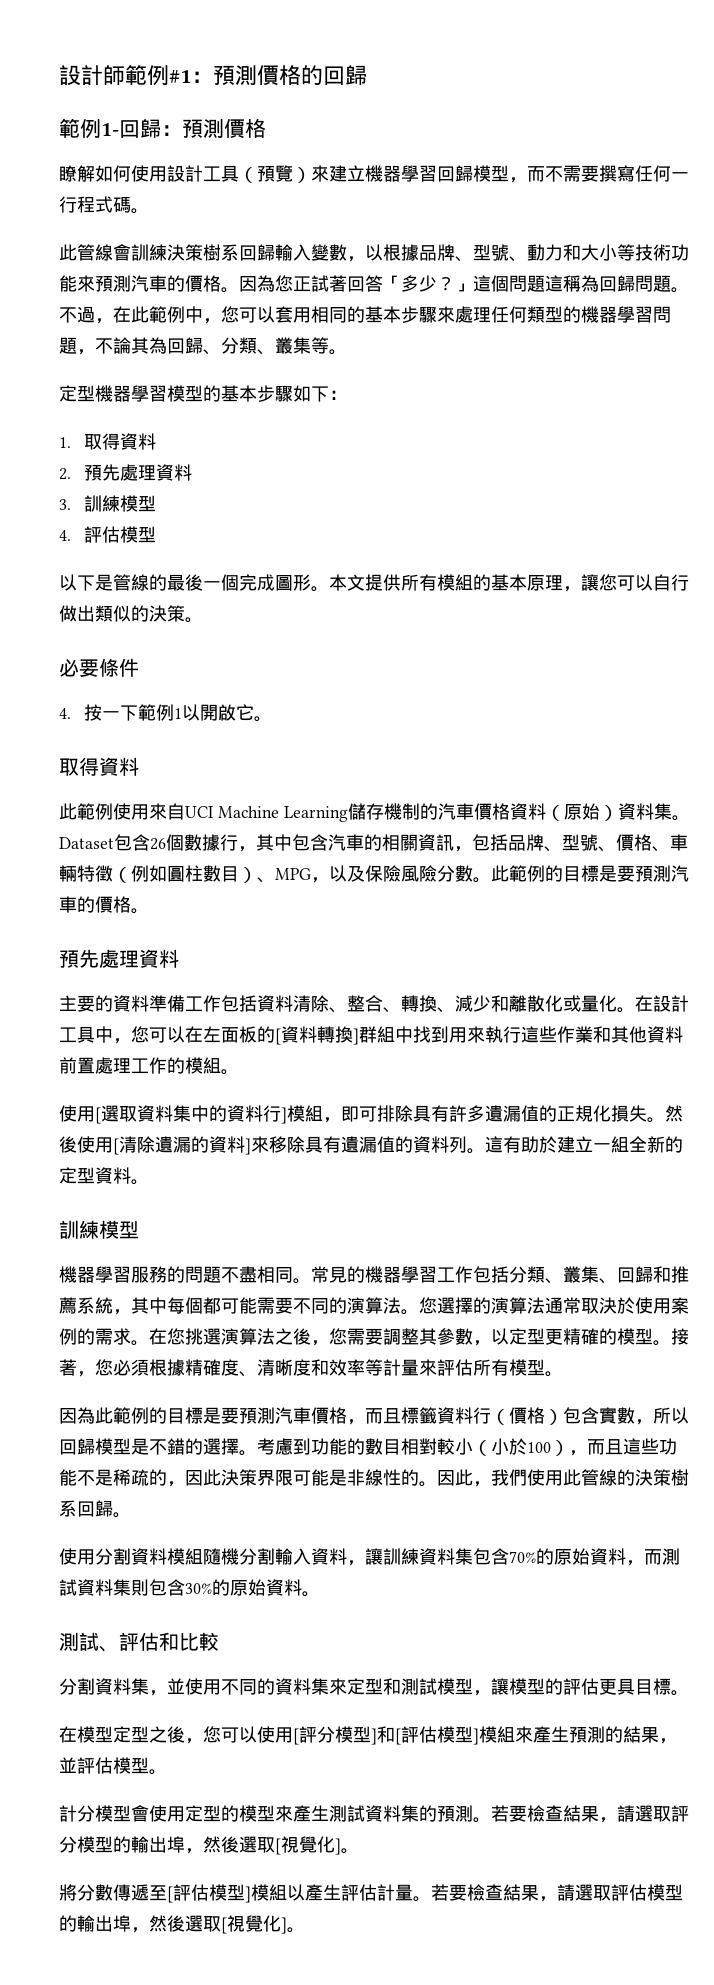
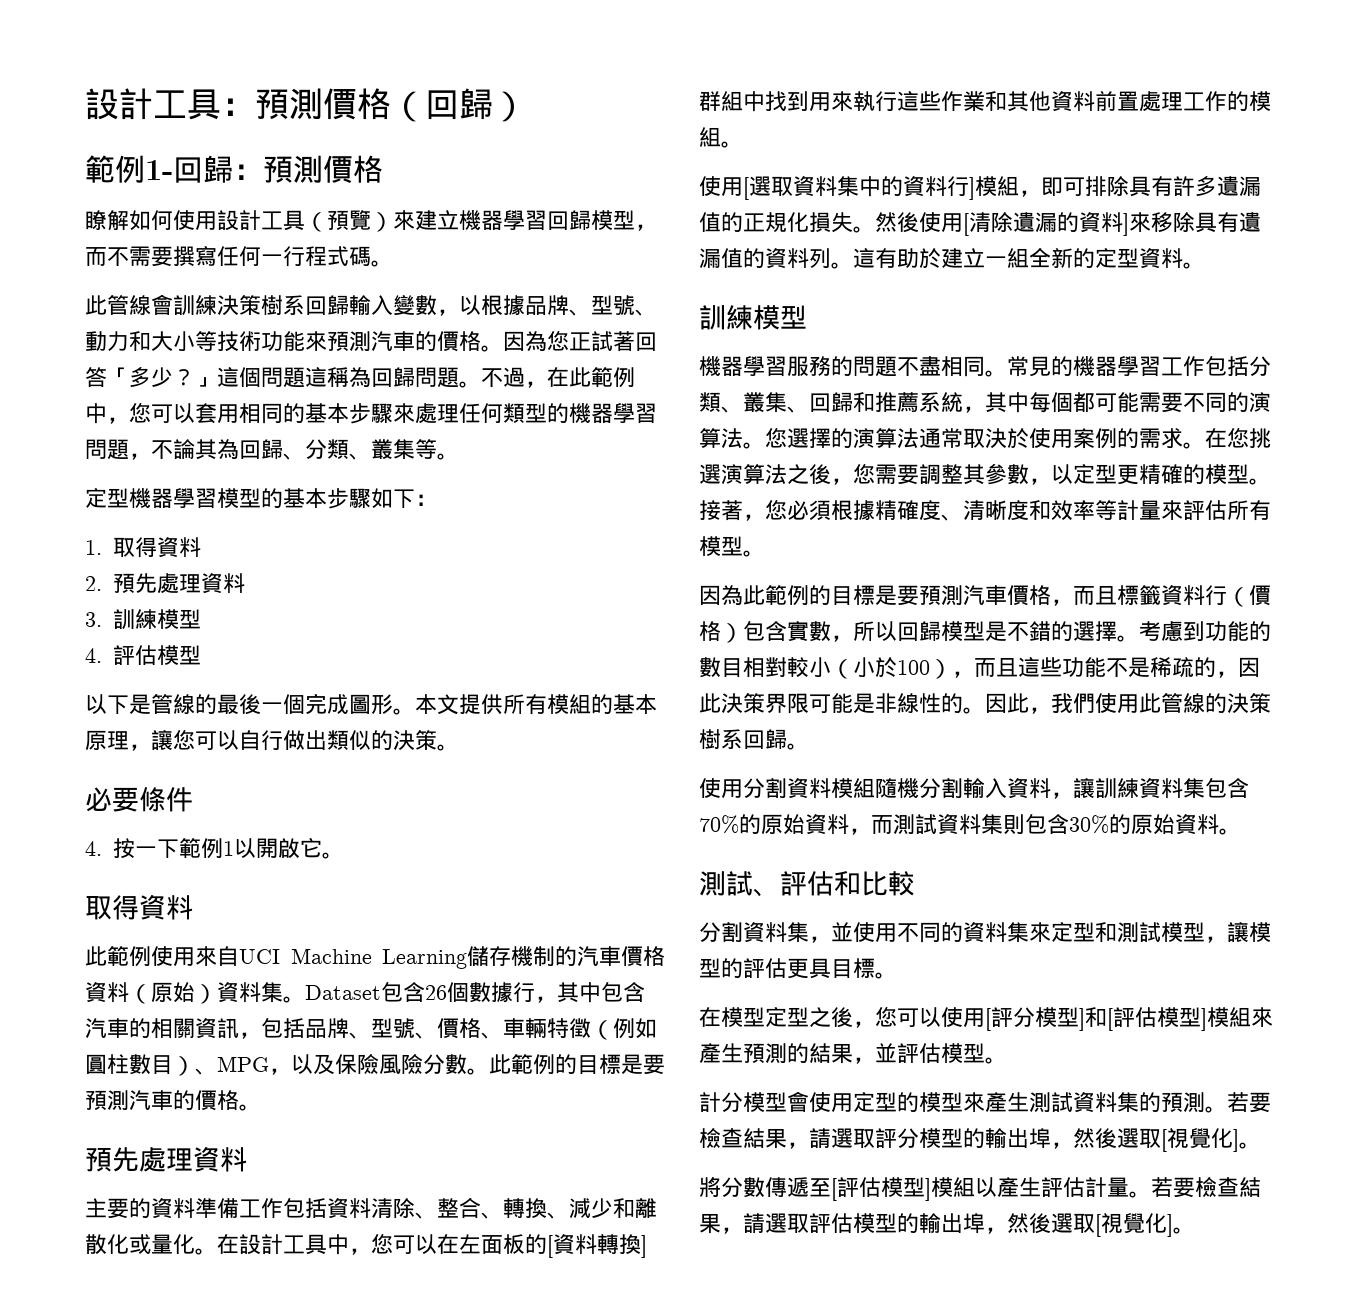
- 設計師範例#1：預測價格的回歸
+ 設計工具：預測價格（回歸）

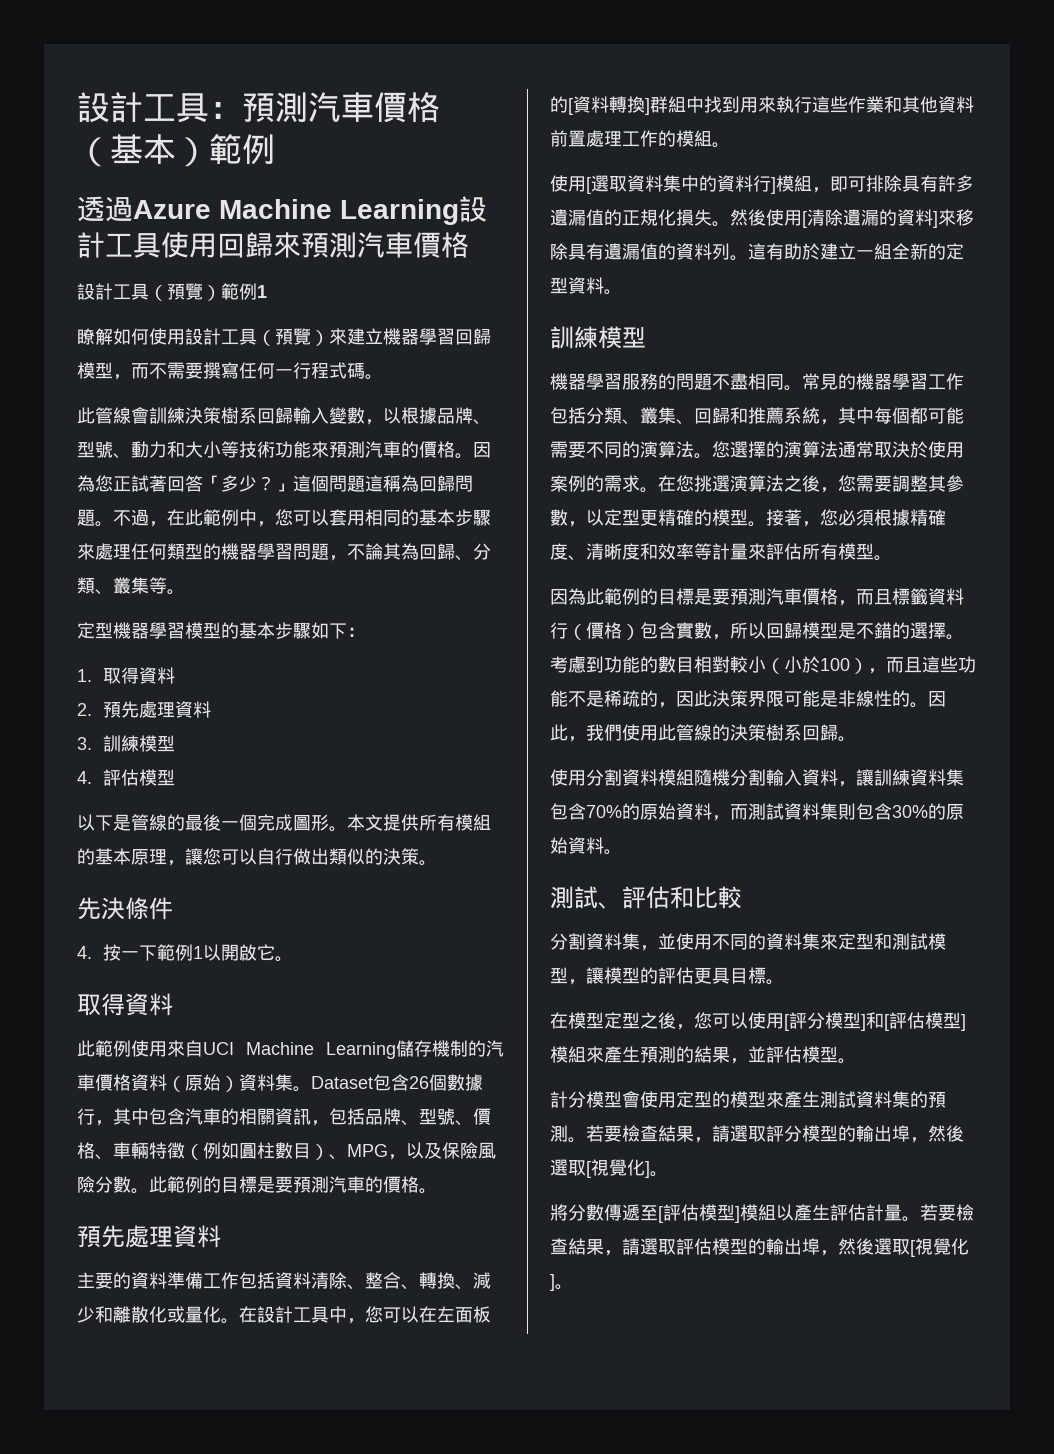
- 設計工具：預測價格（回歸）
- 範例1-回歸：預測價格
+ 設計工具：預測汽車價格（基本）範例
+ 透過Azure Machine Learning設計工具使用回歸來預測汽車價格
+ 設計工具（預覽）範例1
- 必要條件
+ 先決條件

